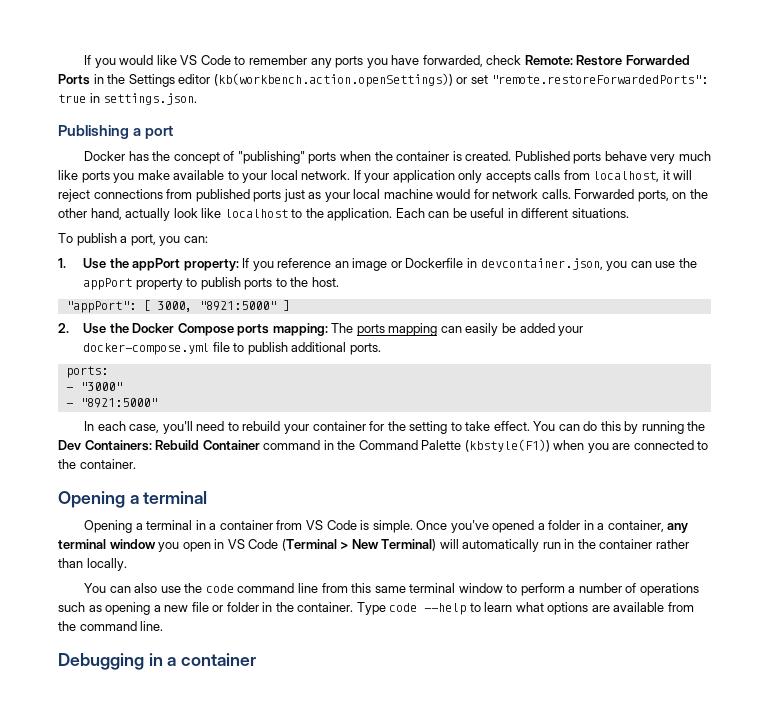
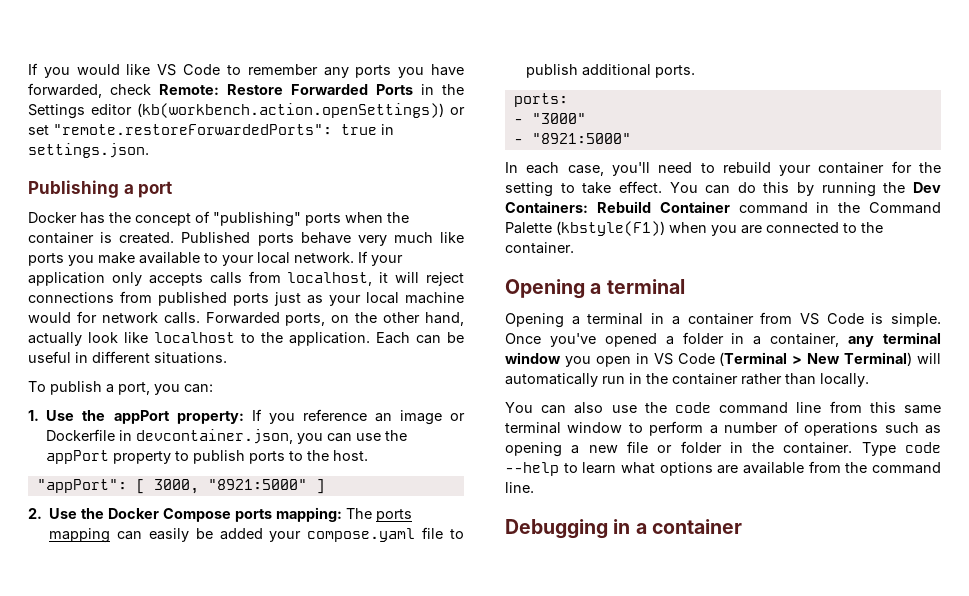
- 2. Use the Docker Compose ports mapping: The ports mapping can easily be added your docker-compose.yml file to publish additional ports.
+ 2. Use the Docker Compose ports mapping: The ports mapping can easily be added your compose.yaml file to publish additional ports.

